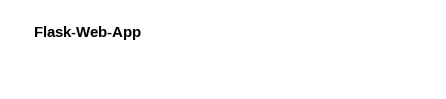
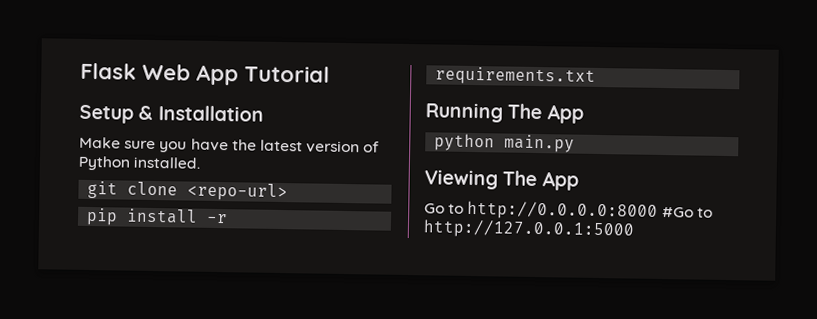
- Flask-Web-App
+ Flask Web App Tutorial
+ Setup & Installation
+ Make sure you have the latest version of Python installed.
+ git clone <repo-url>
+ pip install -r requirements.txt
+ Running The App
+ python main.py
+ Viewing The App
+ Go to http://0.0.0.0:8000 #Go to http://127.0.0.1:5000

